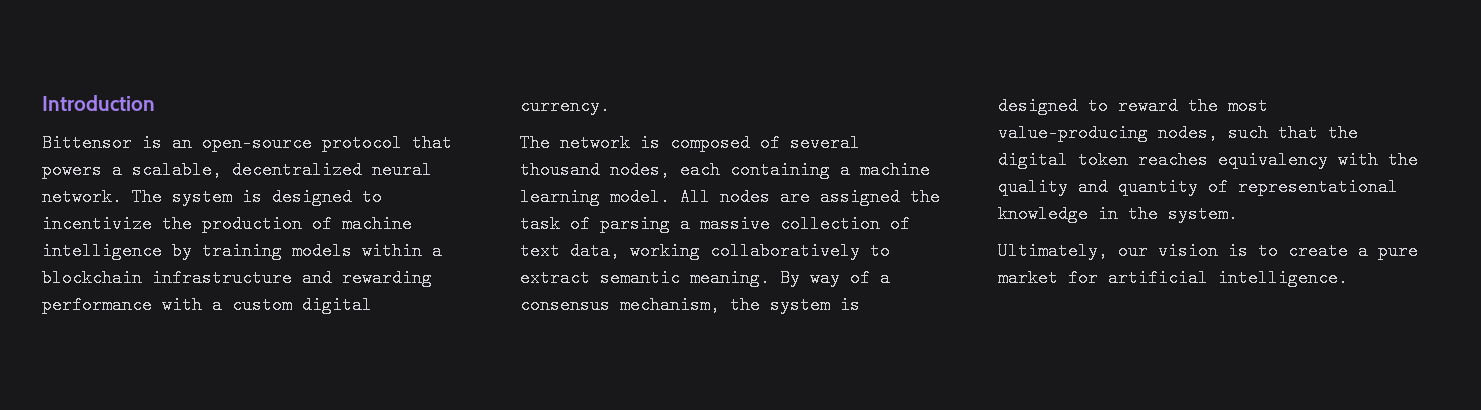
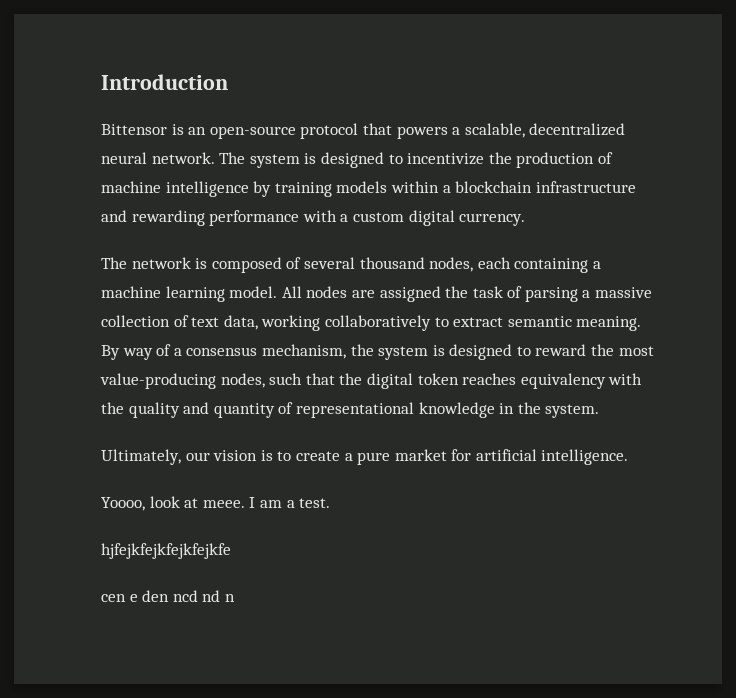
+ Yoooo, look at meee. I am a test.
+ hjfejkfejkfejkfejkfe
+ cen e den ncd nd n

